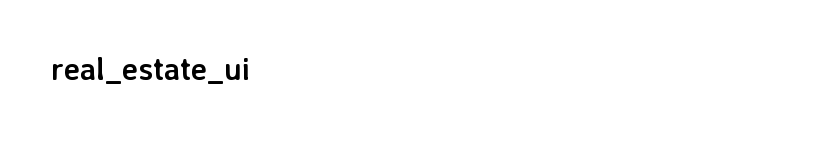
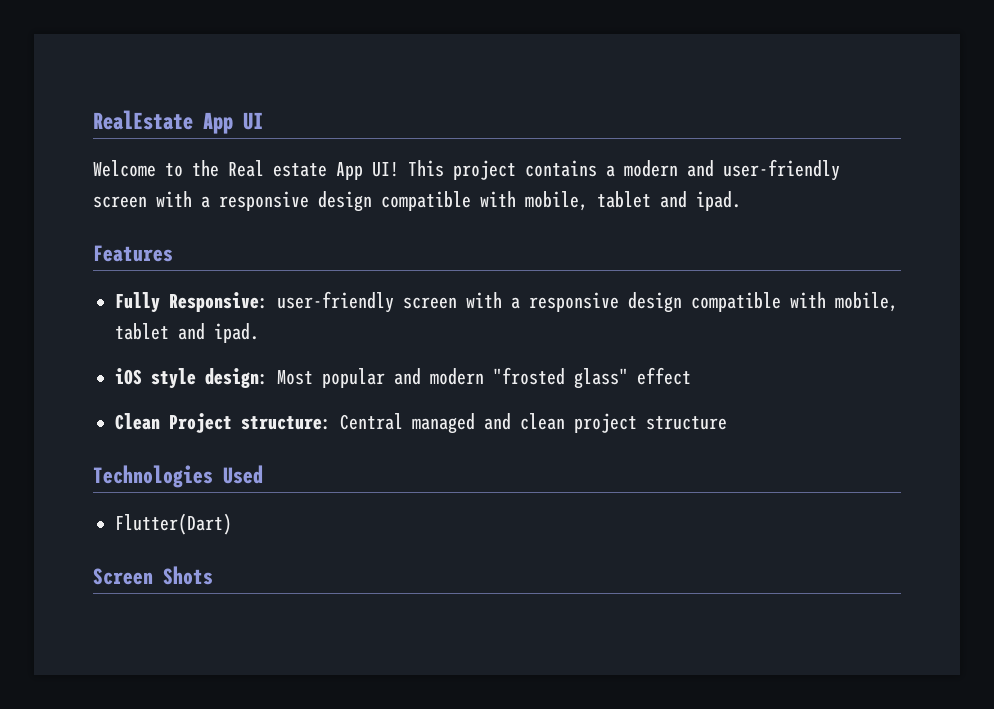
- real_estate_ui
+ RealEstate App UI
+ Welcome to the Real estate App UI! This project contains a modern and user-friendly screen with a responsive design compatible with mobile, tablet and ipad.
+ Features
+ Fully Responsive: user-friendly screen with a responsive design compatible with mobile, tablet and ipad.
+ iOS style design: Most popular and modern "frosted glass" effect
+ Clean Project structure: Central managed and clean project structure
+ Technologies Used
+ Flutter(Dart)
+ Screen Shots

